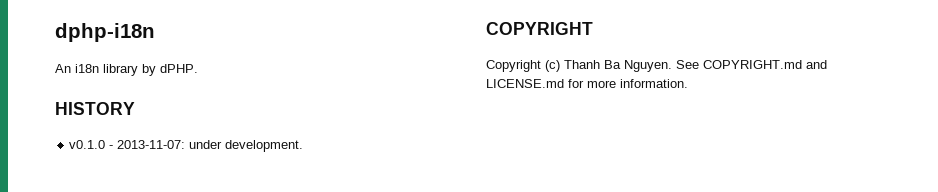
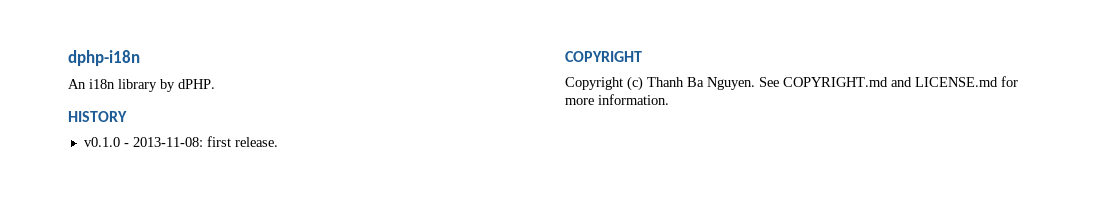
- v0.1.0 - 2013-11-07: under development.
+ v0.1.0 - 2013-11-08: first release.

